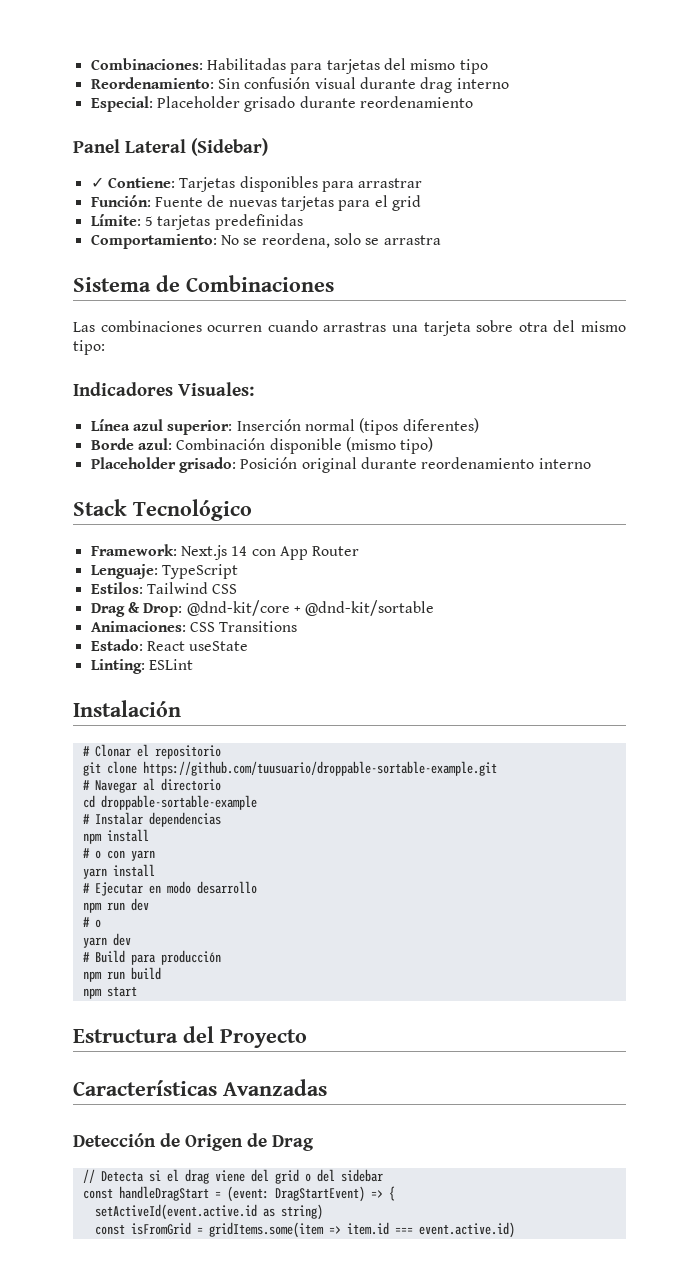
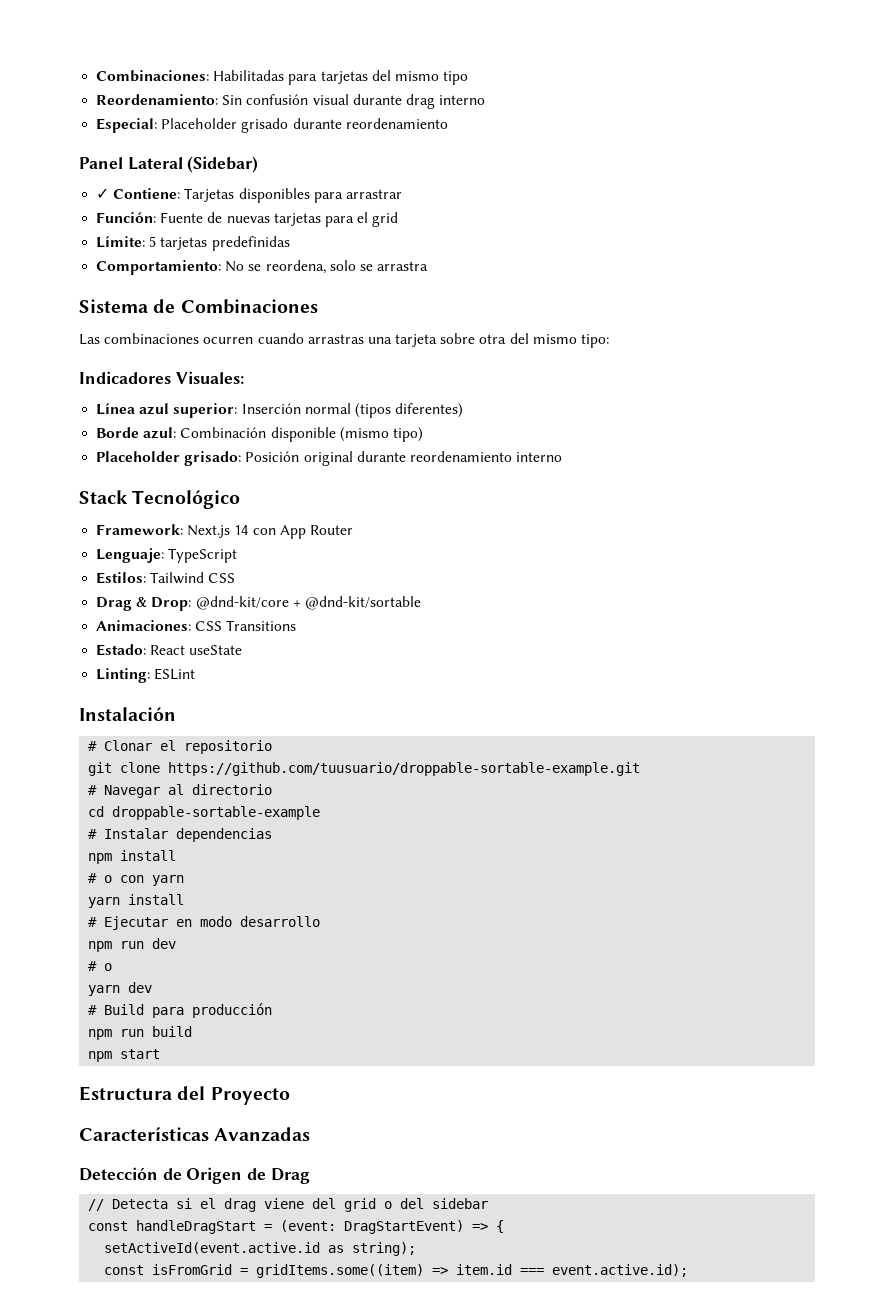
- setActiveId(event.active.id as string)
+ setActiveId(event.active.id as string);
- const isFromGrid = gridItems.some(item => item.id === event.active.id)
+ const isFromGrid = gridItems.some((item) => item.id === event.active.id);

